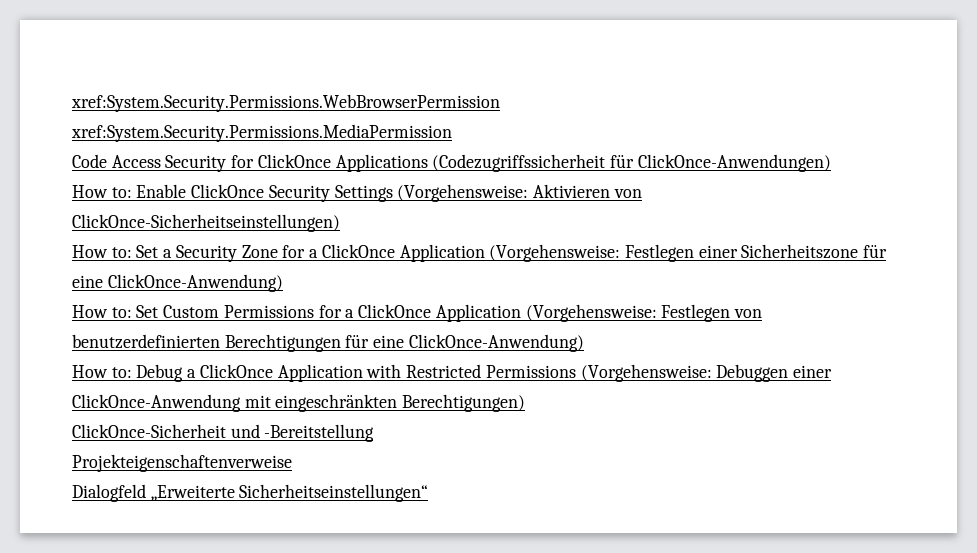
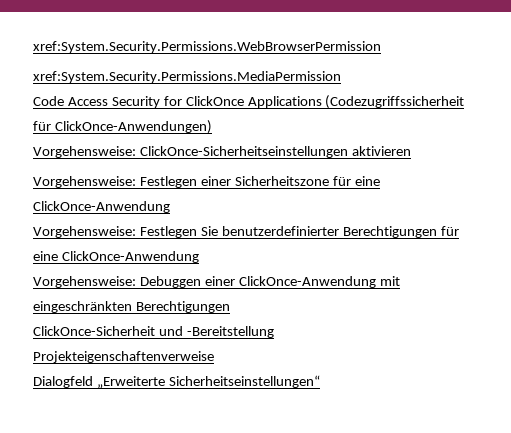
- How to: Enable ClickOnce Security Settings (Vorgehensweise: Aktivieren von ClickOnce-Sicherheitseinstellungen)
- How to: Set a Security Zone for a ClickOnce Application (Vorgehensweise: Festlegen einer Sicherheitszone für eine ClickOnce-Anwendung)
- How to: Set Custom Permissions for a ClickOnce Application (Vorgehensweise: Festlegen von benutzerdefinierten Berechtigungen für eine ClickOnce-Anwendung)
- How to: Debug a ClickOnce Application with Restricted Permissions (Vorgehensweise: Debuggen einer ClickOnce-Anwendung mit eingeschränkten Berechtigungen)
+ Vorgehensweise: ClickOnce-Sicherheitseinstellungen aktivieren
+ Vorgehensweise: Festlegen einer Sicherheitszone für eine ClickOnce-Anwendung
+ Vorgehensweise: Festlegen Sie benutzerdefinierter Berechtigungen für eine ClickOnce-Anwendung
+ Vorgehensweise: Debuggen einer ClickOnce-Anwendung mit eingeschränkten Berechtigungen

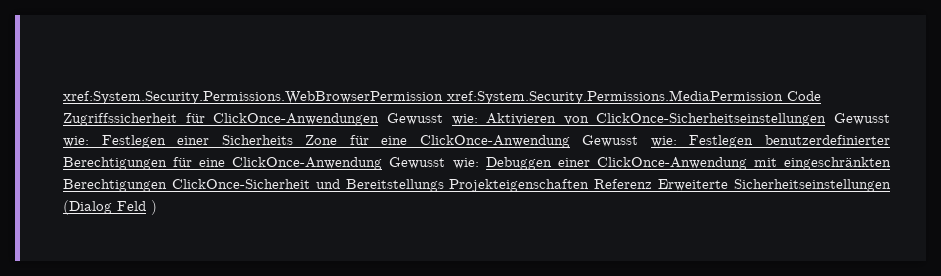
- xref:System.Security.Permissions.WebBrowserPermission
- xref:System.Security.Permissions.MediaPermission
- Code Access Security for ClickOnce Applications (Codezugriffssicherheit für ClickOnce-Anwendungen)
- Vorgehensweise: ClickOnce-Sicherheitseinstellungen aktivieren
- Vorgehensweise: Festlegen einer Sicherheitszone für eine ClickOnce-Anwendung
- Vorgehensweise: Festlegen Sie benutzerdefinierter Berechtigungen für eine ClickOnce-Anwendung
- Vorgehensweise: Debuggen einer ClickOnce-Anwendung mit eingeschränkten Berechtigungen
- ClickOnce-Sicherheit und -Bereitstellung
- Projekteigenschaftenverweise
- Dialogfeld „Erweiterte Sicherheitseinstellungen“
+ xref:System.Security.Permissions.WebBrowserPermission xref:System.Security.Permissions.MediaPermission Code Zugriffssicherheit für ClickOnce-Anwendungen Gewusst wie: Aktivieren von ClickOnce-Sicherheitseinstellungen Gewusst wie: Festlegen einer Sicherheits Zone für eine ClickOnce-Anwendung Gewusst wie: Festlegen benutzerdefinierter Berechtigungen für eine ClickOnce-Anwendung Gewusst wie: Debuggen einer ClickOnce-Anwendung mit eingeschränkten Berechtigungen ClickOnce-Sicherheit und Bereitstellungs Projekteigenschaften Referenz Erweiterte Sicherheitseinstellungen (Dialog Feld )

